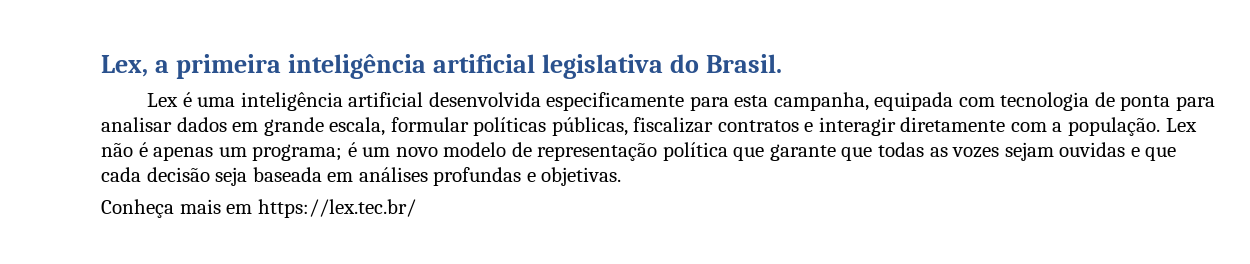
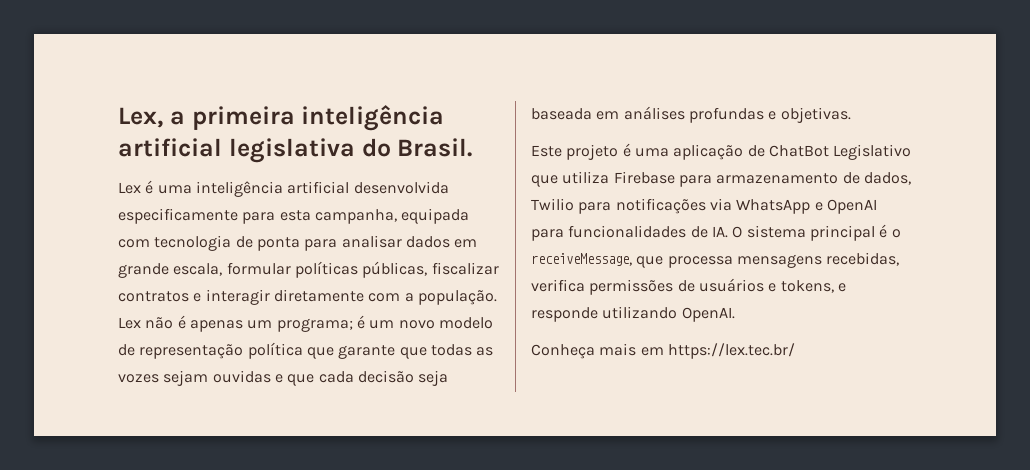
+ Este projeto é uma aplicação de ChatBot Legislativo que utiliza Firebase para armazenamento de dados, Twilio para notificações via WhatsApp e OpenAI para funcionalidades de IA. O sistema principal é o receiveMessage, que processa mensagens recebidas, verifica permissões de usuários e tokens, e responde utilizando OpenAI.

